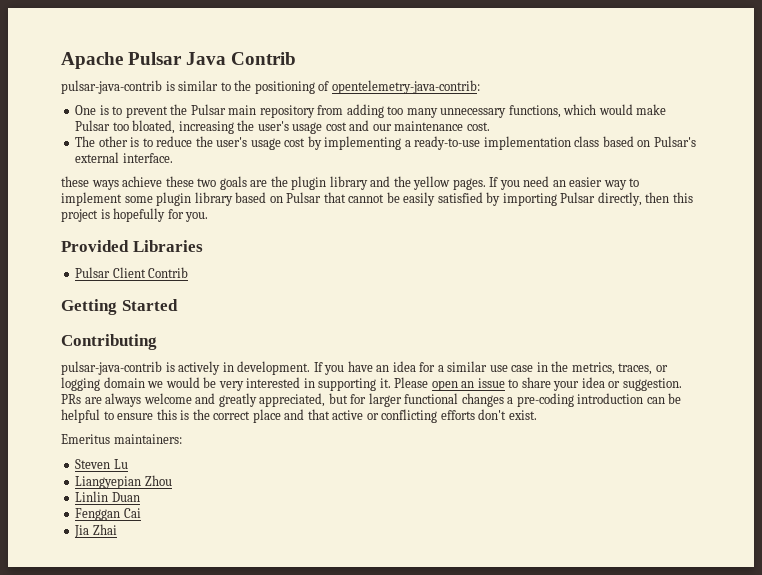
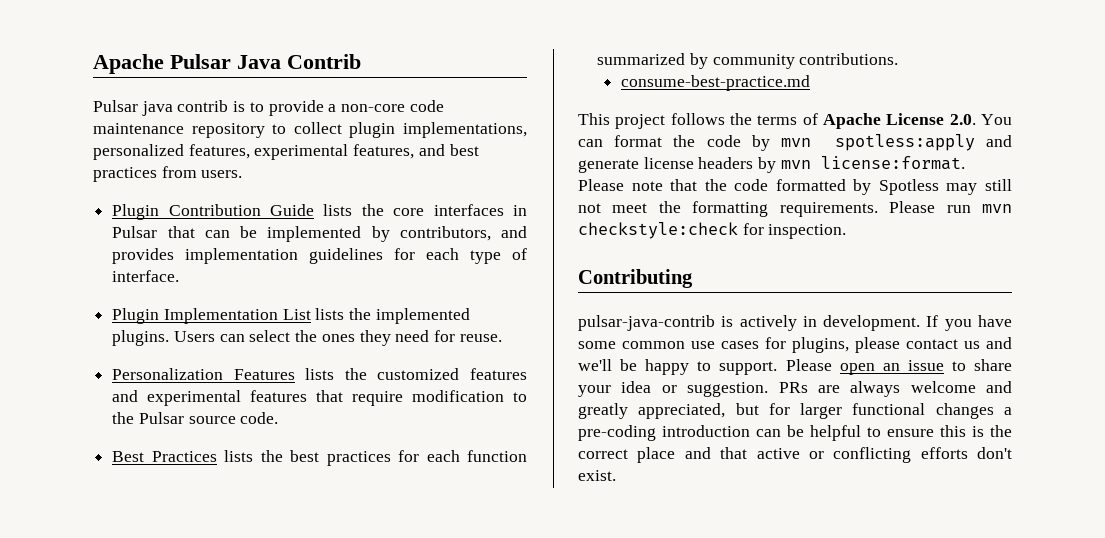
- pulsar-java-contrib is similar to the positioning of opentelemetry-java-contrib:
- One is to prevent the Pulsar main repository from adding too many unnecessary functions, which would make Pulsar too bloated, increasing the user's usage cost and our maintenance cost.
- The other is to reduce the user's usage cost by implementing a ready-to-use implementation class based on Pulsar's external interface.
- these ways achieve these two goals are the plugin library and the yellow pages. If you need an easier way to implement some plugin library based on Pulsar that cannot be easily satisfied by importing Pulsar directly, then this project is hopefully for you.
- Provided Libraries
- Pulsar Client Contrib
- Getting Started
+ Pulsar java contrib is to provide a non-core code maintenance repository to collect plugin implementations, personalized features, experimental features, and best practices from users.
+ Plugin Contribution Guide lists the core interfaces in Pulsar that can be implemented by contributors, and provides implementation guidelines for each type of interface.
+ Plugin Implementation List lists the implemented plugins. Users can select the ones they need for reuse.
+ Personalization Features lists the customized features and experimental features that require modification to the Pulsar source code.
+ Best Practices lists the best practices for each function summarized by community contributions.
+ consume-best-practice.md
+ This project follows the terms of Apache License 2.0. You can format the code by mvn spotless:apply and generate license headers by mvn license:format. Please note that the code formatted by Spotless may still not meet the formatting requirements. Please run mvn checkstyle:check for inspection.
- If you have an idea for a similar use case in the metrics, traces, or logging domain we would be very interested in supporting it.
+ If you have some common use cases for plugins, please contact us and we'll be happy to support.
- Emeritus maintainers:
- Steven Lu
- Liangyepian Zhou
- Linlin Duan
- Fenggan Cai
- Jia Zhai

